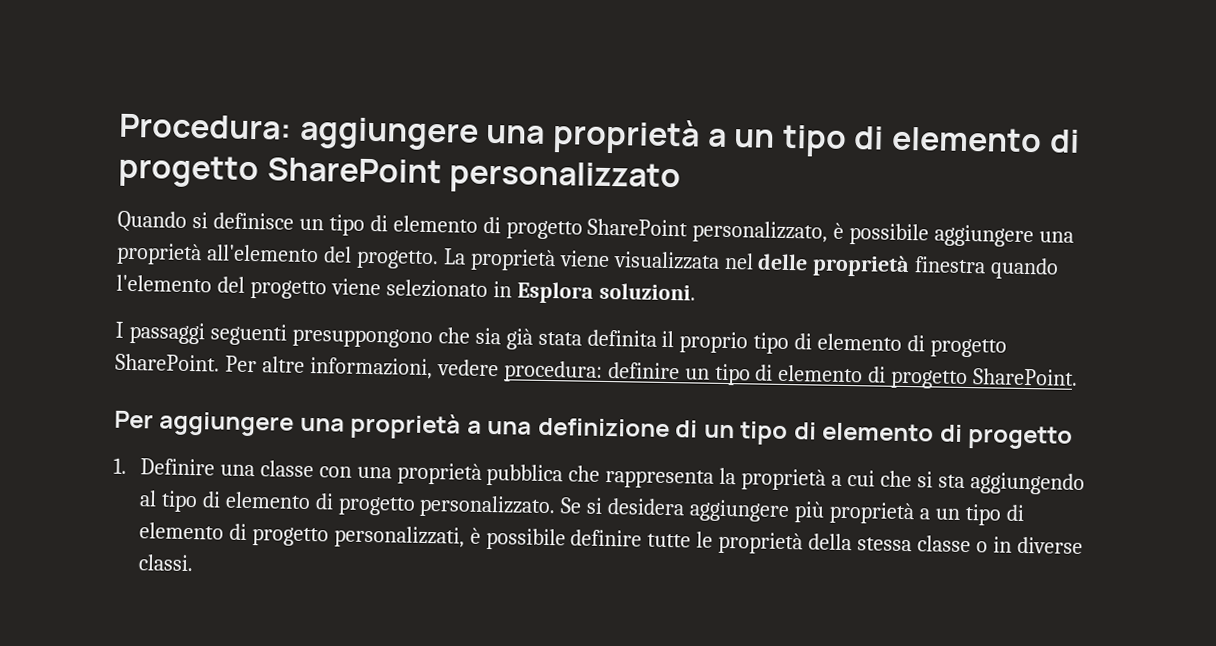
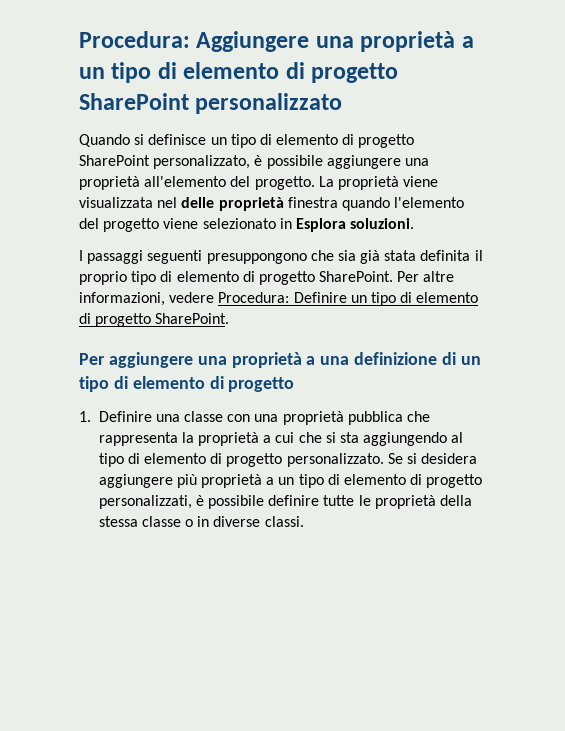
- Procedura: aggiungere una proprietà a un tipo di elemento di progetto SharePoint personalizzato
+ Procedura: Aggiungere una proprietà a un tipo di elemento di progetto SharePoint personalizzato
- Per altre informazioni, vedere procedura: definire un tipo di elemento di progetto SharePoint.
+ Per altre informazioni, vedere Procedura: Definire un tipo di elemento di progetto SharePoint.

